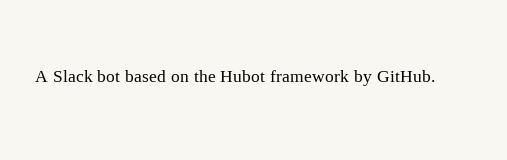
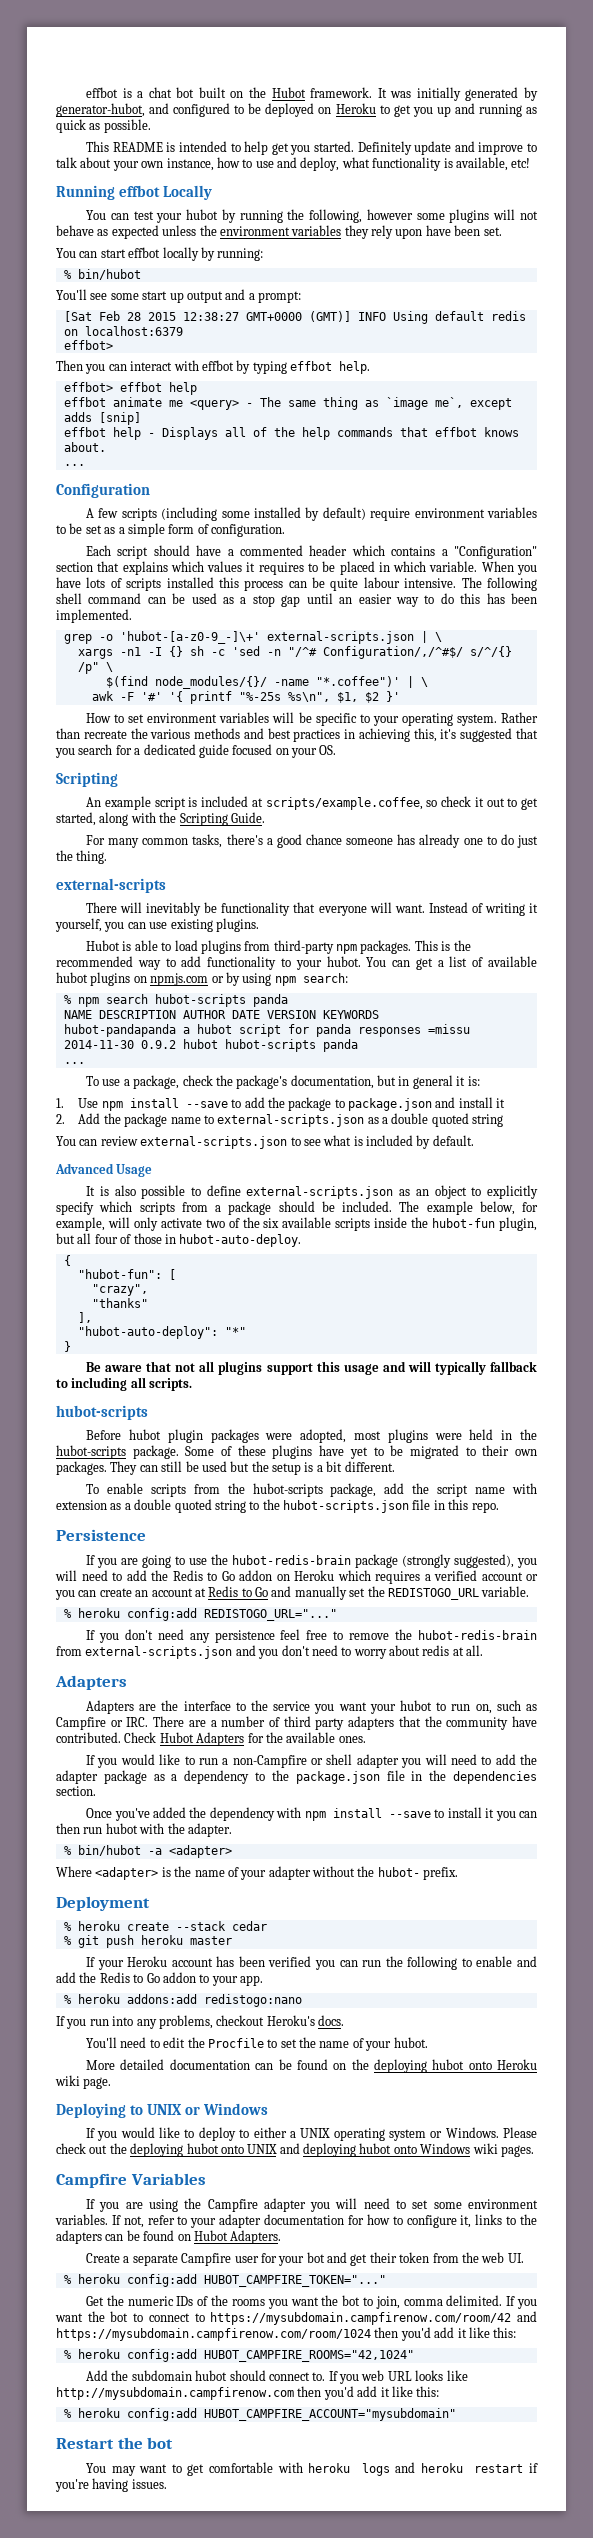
- A Slack bot based on the Hubot framework by GitHub.
+ effbot is a chat bot built on the Hubot framework. It was initially generated by generator-hubot, and configured to be deployed on Heroku to get you up and running as quick as possible.
+ This README is intended to help get you started. Definitely update and improve to talk about your own instance, how to use and deploy, what functionality is available, etc!
+ Running effbot Locally
+ You can test your hubot by running the following, however some plugins will not behave as expected unless the environment variables they rely upon have been set.
+ You can start effbot locally by running:
+ % bin/hubot
+ You'll see some start up output and a prompt:
+ [Sat Feb 28 2015 12:38:27 GMT+0000 (GMT)] INFO Using default redis on localhost:6379
+ effbot>
+ Then you can interact with effbot by typing effbot help.
+ effbot> effbot help
+ effbot animate me <query> - The same thing as `image me`, except adds [snip]
+ effbot help - Displays all of the help commands that effbot knows about.
+ ...
+ Configuration
+ A few scripts (including some installed by default) require environment variables to be set as a simple form of configuration.
+ Each script should have a commented header which contains a "Configuration" section that explains which values it requires to be placed in which variable. When you have lots of scripts installed this process can be quite labour intensive. The following shell command can be used as a stop gap until an easier way to do this has been implemented.
+ grep -o 'hubot-[a-z0-9_-]\+' external-scripts.json | \
+ xargs -n1 -I {} sh -c 'sed -n "/^# Configuration/,/^#$/ s/^/{} /p" \
+ $(find node_modules/{}/ -name "*.coffee")' | \
+ awk -F '#' '{ printf "%-25s %s\n", $1, $2 }'
+ How to set environment variables will be specific to your operating system. Rather than recreate the various methods and best practices in achieving this, it's suggested that you search for a dedicated guide focused on your OS.
+ Scripting
+ An example script is included at scripts/example.coffee, so check it out to get started, along with the Scripting Guide.
+ For many common tasks, there's a good chance someone has already one to do just the thing.
+ external-scripts
+ There will inevitably be functionality that everyone will want. Instead of writing it yourself, you can use existing plugins.
+ Hubot is able to load plugins from third-party npm packages. This is the recommended way to add functionality to your hubot. You can get a list of available hubot plugins on npmjs.com or by using npm search:
+ % npm search hubot-scripts panda
+ NAME DESCRIPTION AUTHOR DATE VERSION KEYWORDS
+ hubot-pandapanda a hubot script for panda responses =missu 2014-11-30 0.9.2 hubot hubot-scripts panda
+ ...
+ To use a package, check the package's documentation, but in general it is:
+ 1. Use npm install --save to add the package to package.json and install it
+ 2. Add the package name to external-scripts.json as a double quoted string
+ You can review external-scripts.json to see what is included by default.
+ Advanced Usage
+ It is also possible to define external-scripts.json as an object to explicitly specify which scripts from a package should be included. The example below, for example, will only activate two of the six available scripts inside the hubot-fun plugin, but all four of those in hubot-auto-deploy.
+ {
+ "hubot-fun": [
+ "crazy",
+ "thanks"
+ ],
+ "hubot-auto-deploy": "*"
+ }
+ Be aware that not all plugins support this usage and will typically fallback to including all scripts.
+ hubot-scripts
+ Before hubot plugin packages were adopted, most plugins were held in the hubot-scripts package. Some of these plugins have yet to be migrated to their own packages. They can still be used but the setup is a bit different.
+ To enable scripts from the hubot-scripts package, add the script name with extension as a double quoted string to the hubot-scripts.json file in this repo.
+ Persistence
+ If you are going to use the hubot-redis-brain package (strongly suggested), you will need to add the Redis to Go addon on Heroku which requires a verified account or you can create an account at Redis to Go and manually set the REDISTOGO_URL variable.
+ % heroku config:add REDISTOGO_URL="..."
+ If you don't need any persistence feel free to remove the hubot-redis-brain from external-scripts.json and you don't need to worry about redis at all.
+ Adapters
+ Adapters are the interface to the service you want your hubot to run on, such as Campfire or IRC. There are a number of third party adapters that the community have contributed. Check Hubot Adapters for the available ones.
+ If you would like to run a non-Campfire or shell adapter you will need to add the adapter package as a dependency to the package.json file in the dependencies section.
+ Once you've added the dependency with npm install --save to install it you can then run hubot with the adapter.
+ % bin/hubot -a <adapter>
+ Where <adapter> is the name of your adapter without the hubot- prefix.
+ Deployment
+ % heroku create --stack cedar
+ % git push heroku master
+ If your Heroku account has been verified you can run the following to enable and add the Redis to Go addon to your app.
+ % heroku addons:add redistogo:nano
+ If you run into any problems, checkout Heroku's docs.
+ You'll need to edit the Procfile to set the name of your hubot.
+ More detailed documentation can be found on the deploying hubot onto Heroku wiki page.
+ Deploying to UNIX or Windows
+ If you would like to deploy to either a UNIX operating system or Windows. Please check out the deploying hubot onto UNIX and deploying hubot onto Windows wiki pages.
+ Campfire Variables
+ If you are using the Campfire adapter you will need to set some environment variables. If not, refer to your adapter documentation for how to configure it, links to the adapters can be found on Hubot Adapters.
+ Create a separate Campfire user for your bot and get their token from the web UI.
+ % heroku config:add HUBOT_CAMPFIRE_TOKEN="..."
+ Get the numeric IDs of the rooms you want the bot to join, comma delimited. If you want the bot to connect to https://mysubdomain.campfirenow.com/room/42 and https://mysubdomain.campfirenow.com/room/1024 then you'd add it like this:
+ % heroku config:add HUBOT_CAMPFIRE_ROOMS="42,1024"
+ Add the subdomain hubot should connect to. If you web URL looks like http://mysubdomain.campfirenow.com then you'd add it like this:
+ % heroku config:add HUBOT_CAMPFIRE_ACCOUNT="mysubdomain"
+ Restart the bot
+ You may want to get comfortable with heroku logs and heroku restart if you're having issues.

